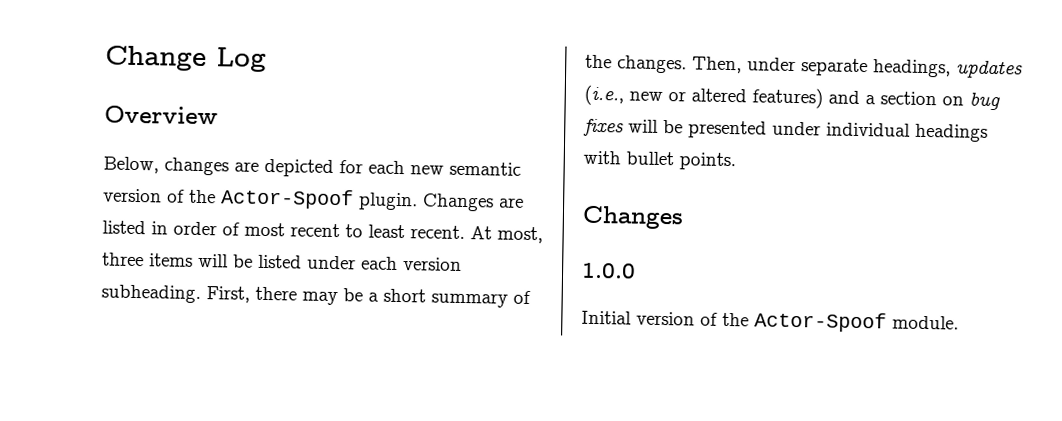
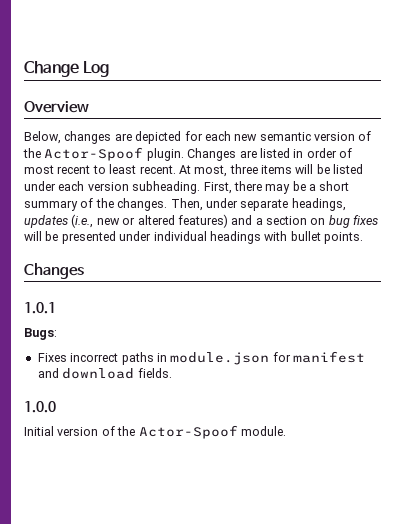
+ 1.0.1
+ Bugs:
+ Fixes incorrect paths in module.json for manifest and download fields.

